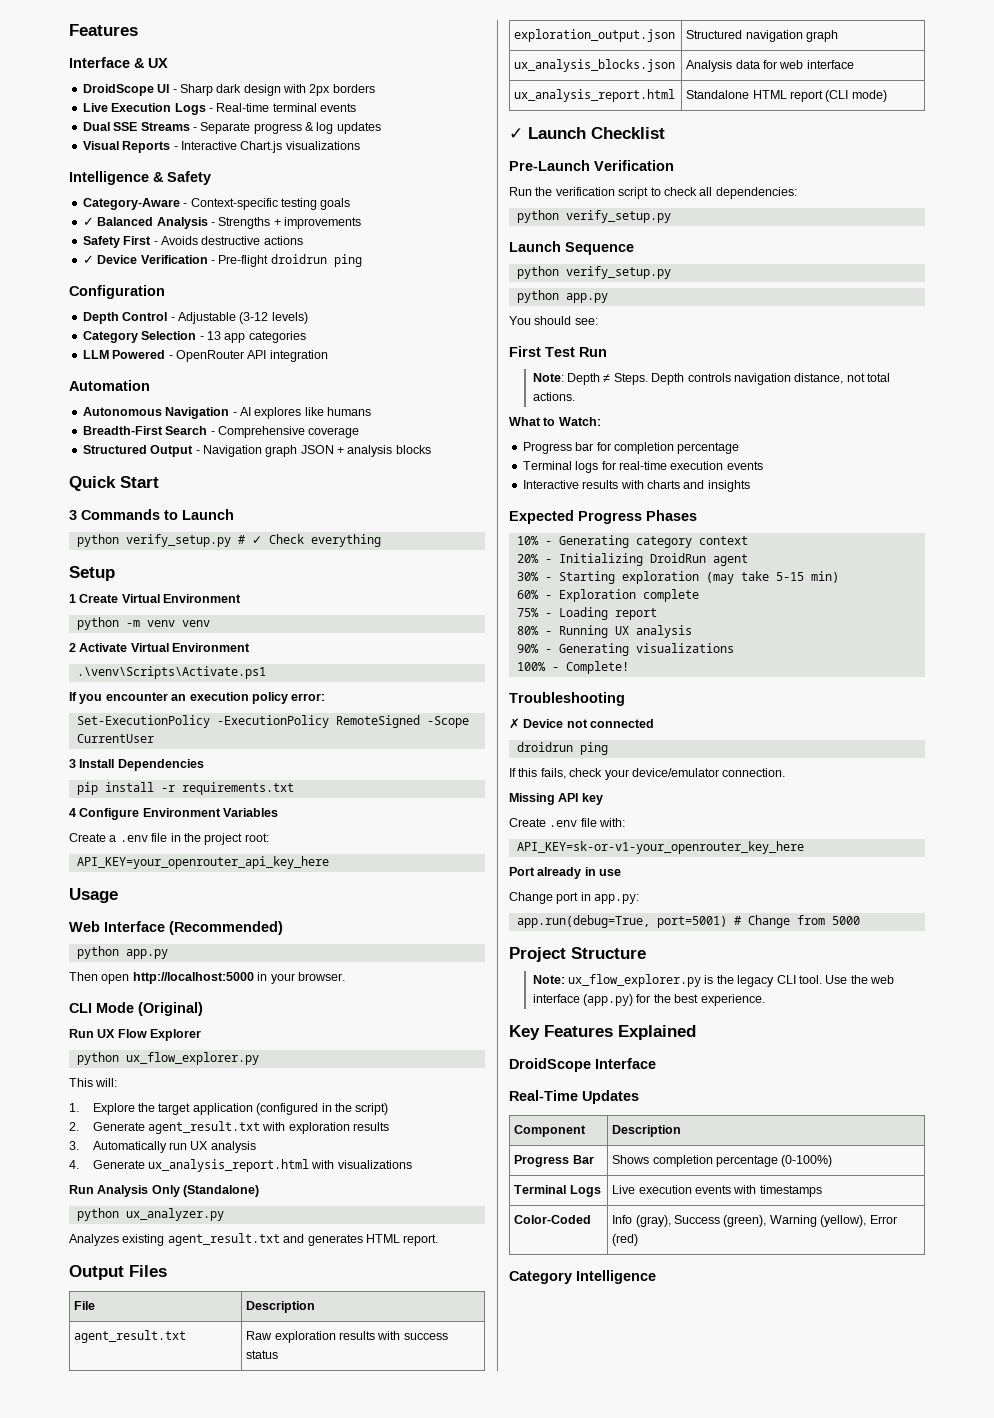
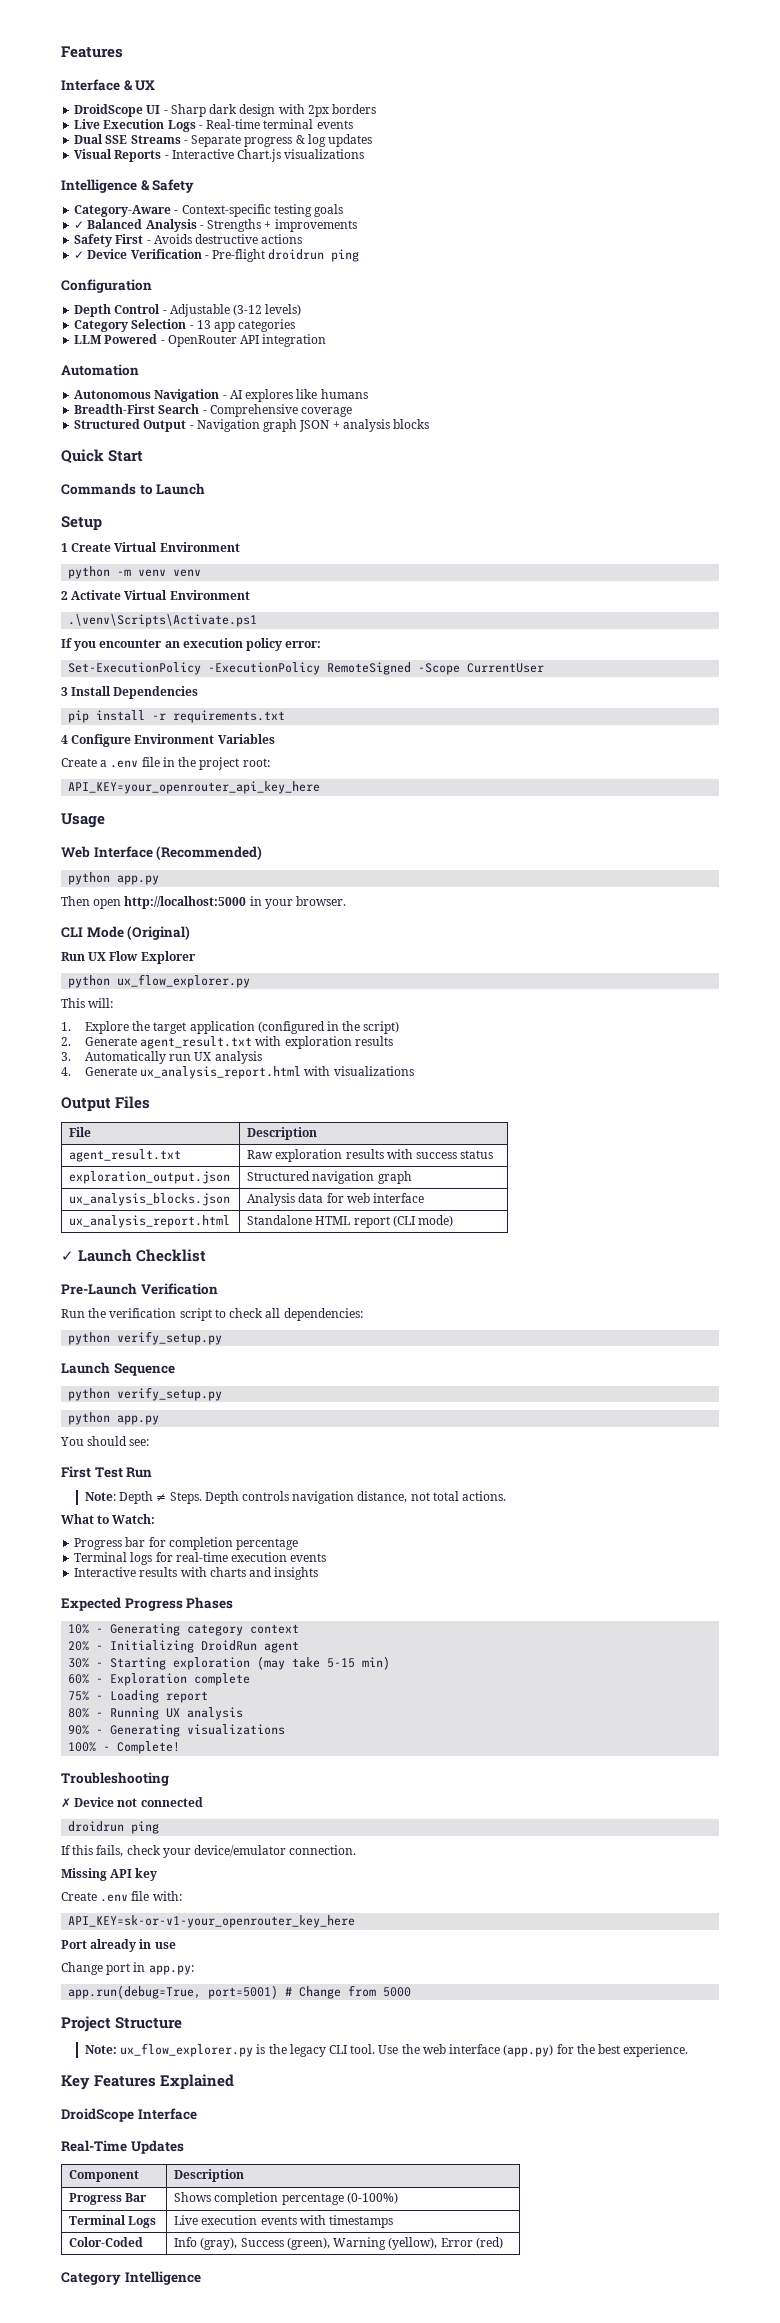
- 3 Commands to Launch
+ Commands to Launch
- python verify_setup.py # ✓ Check everything
- Run Analysis Only (Standalone)
- python ux_analyzer.py
- Analyzes existing agent_result.txt and generates HTML report.

